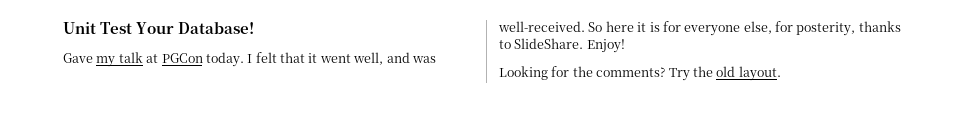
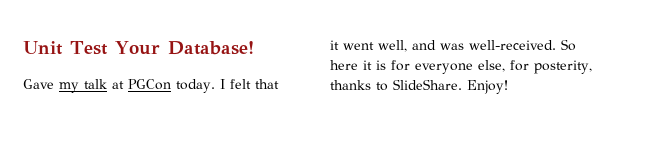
- Looking for the comments? Try the old layout.

